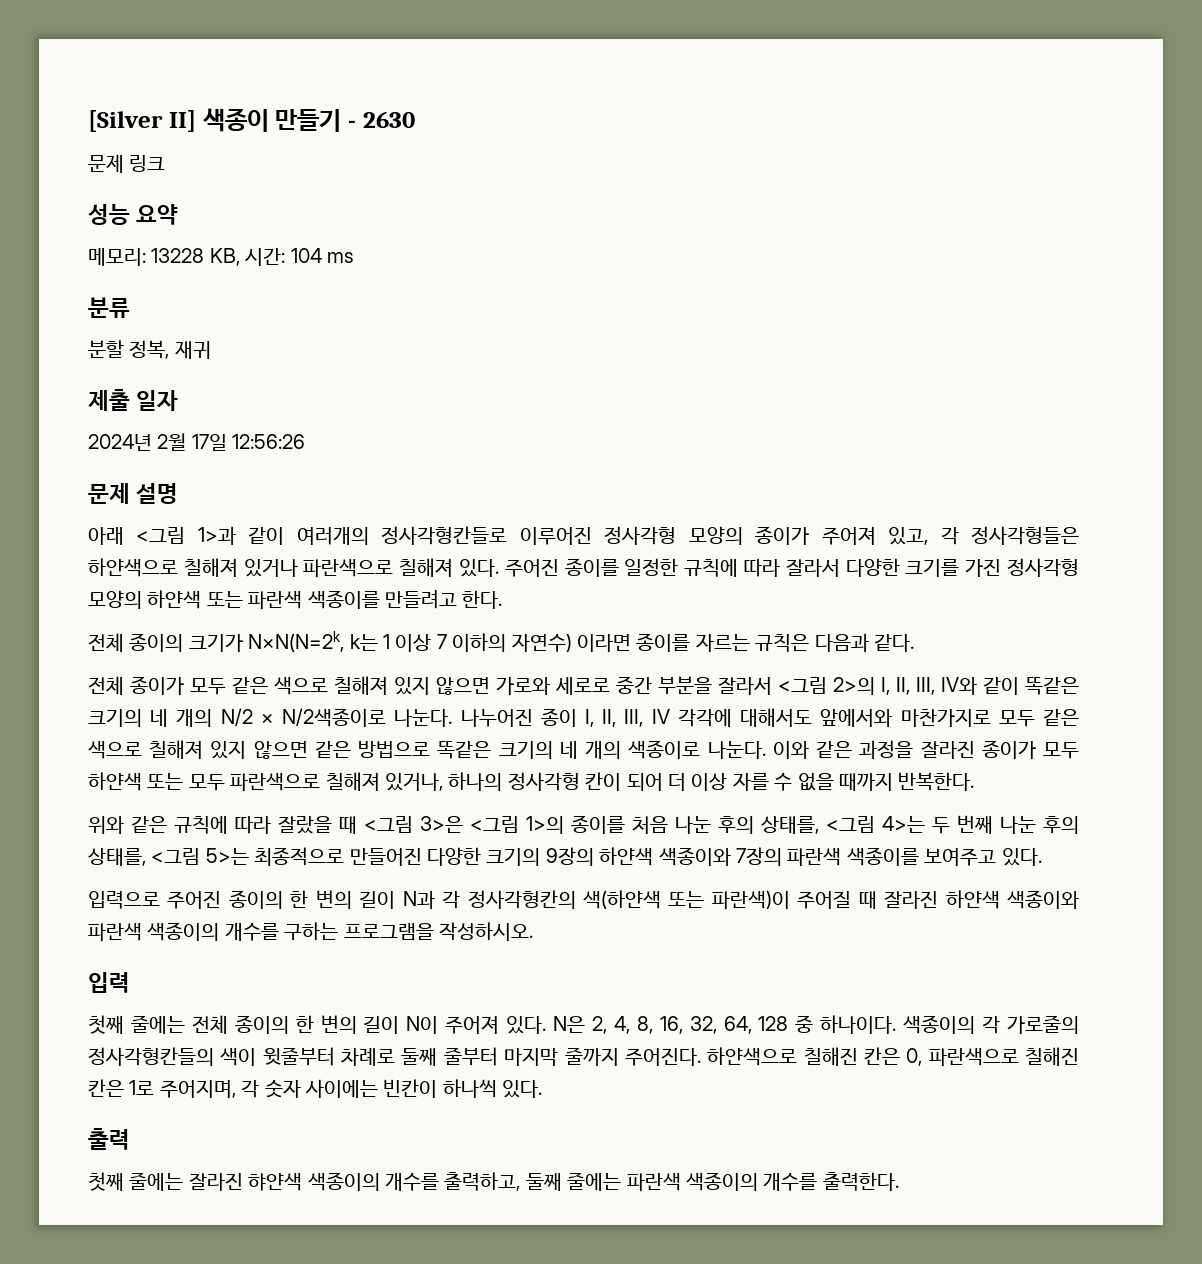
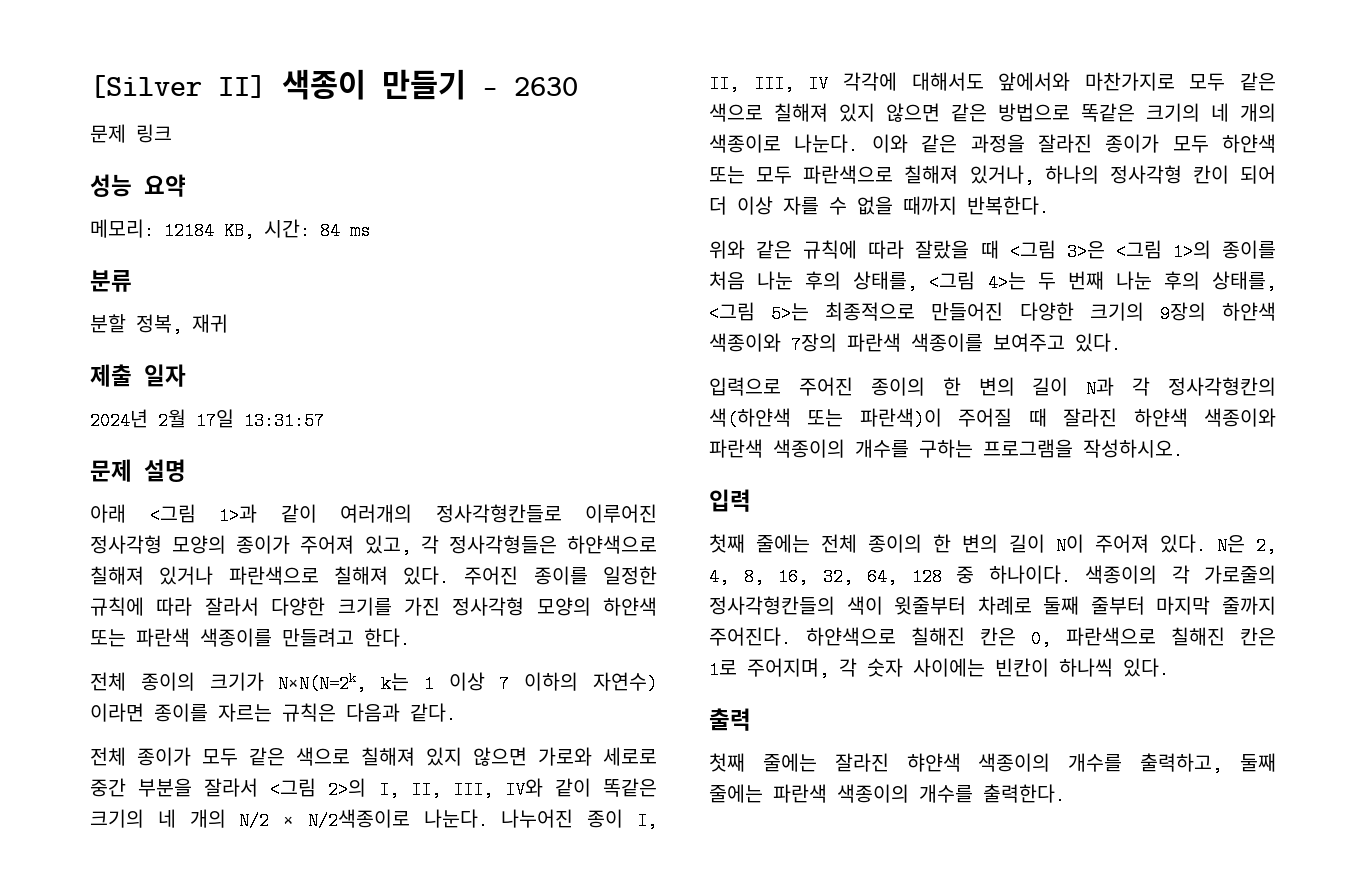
- 메모리: 13228 KB, 시간: 104 ms
+ 메모리: 12184 KB, 시간: 84 ms
- 2024년 2월 17일 12:56:26
+ 2024년 2월 17일 13:31:57

